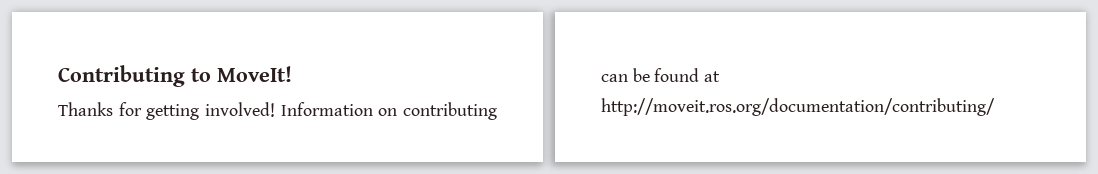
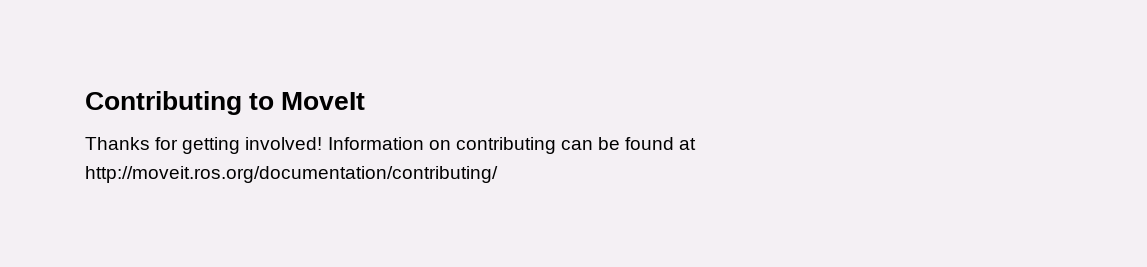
- Contributing to MoveIt!
+ Contributing to MoveIt

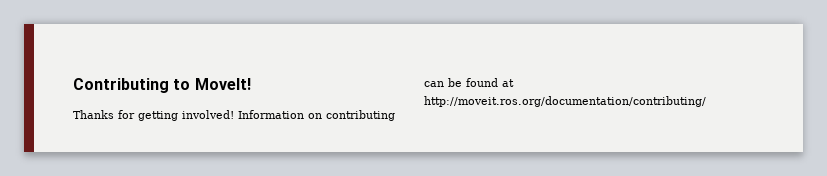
- Contributing to MoveIt
+ Contributing to MoveIt!

